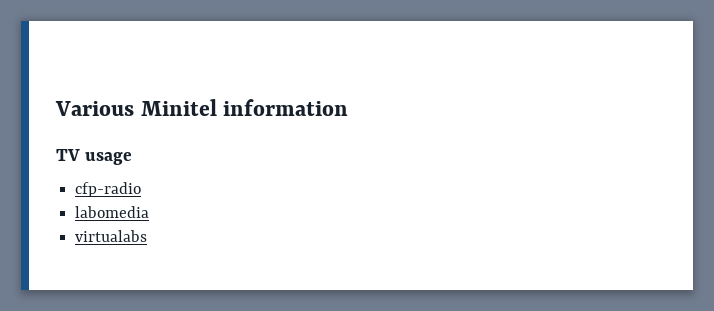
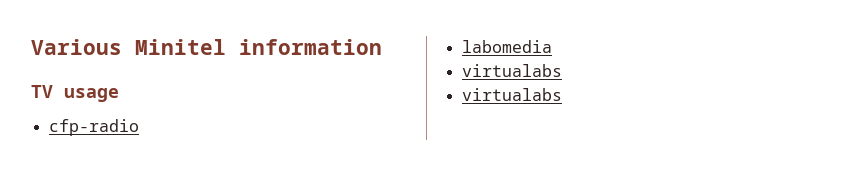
  labomedia
+ virtualabs

